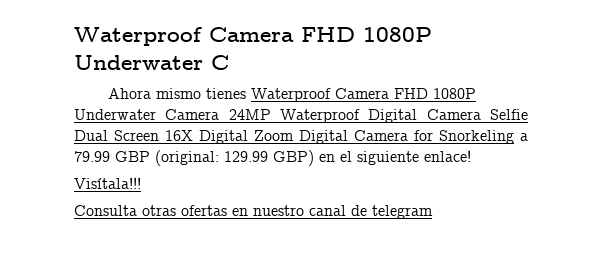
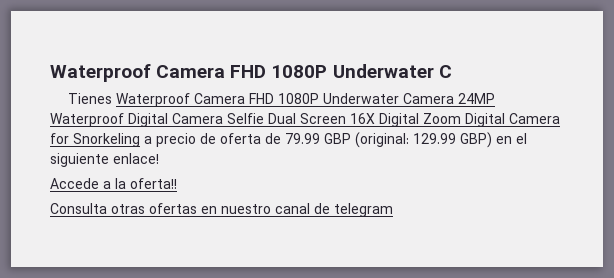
- Ahora mismo tienes Waterproof Camera FHD 1080P Underwater Camera 24MP Waterproof Digital Camera Selfie Dual Screen 16X Digital Zoom Digital Camera for Snorkeling a 79.99 GBP (original: 129.99 GBP) en el siguiente enlace!
+ Tienes Waterproof Camera FHD 1080P Underwater Camera 24MP Waterproof Digital Camera Selfie Dual Screen 16X Digital Zoom Digital Camera for Snorkeling a precio de oferta de 79.99 GBP (original: 129.99 GBP) en el siguiente enlace!
- Visítala!!!
+ Accede a la oferta!!

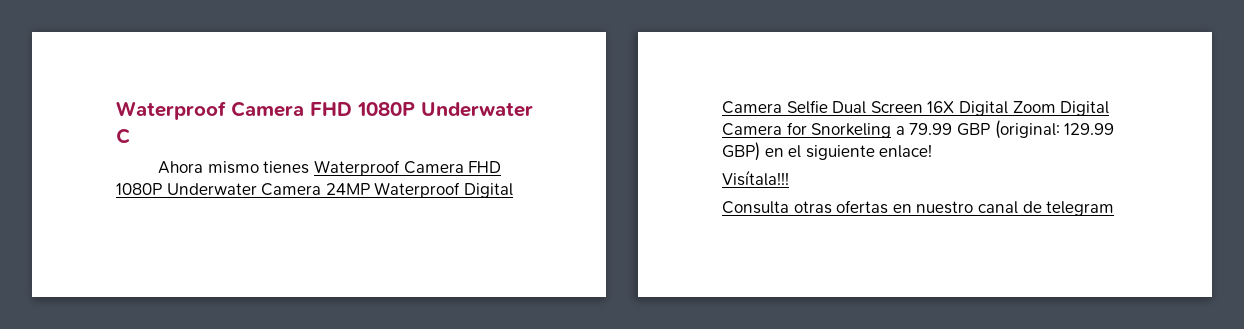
- Tienes Waterproof Camera FHD 1080P Underwater Camera 24MP Waterproof Digital Camera Selfie Dual Screen 16X Digital Zoom Digital Camera for Snorkeling a precio de oferta de 79.99 GBP (original: 129.99 GBP) en el siguiente enlace!
+ Ahora mismo tienes Waterproof Camera FHD 1080P Underwater Camera 24MP Waterproof Digital Camera Selfie Dual Screen 16X Digital Zoom Digital Camera for Snorkeling a 79.99 GBP (original: 129.99 GBP) en el siguiente enlace!
- Accede a la oferta!!
+ Visítala!!!

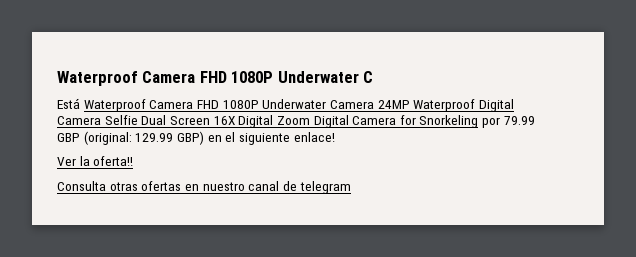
- Ahora mismo tienes Waterproof Camera FHD 1080P Underwater Camera 24MP Waterproof Digital Camera Selfie Dual Screen 16X Digital Zoom Digital Camera for Snorkeling a 79.99 GBP (original: 129.99 GBP) en el siguiente enlace!
+ Está Waterproof Camera FHD 1080P Underwater Camera 24MP Waterproof Digital Camera Selfie Dual Screen 16X Digital Zoom Digital Camera for Snorkeling por 79.99 GBP (original: 129.99 GBP) en el siguiente enlace!
- Visítala!!!
+ Ver la oferta!!

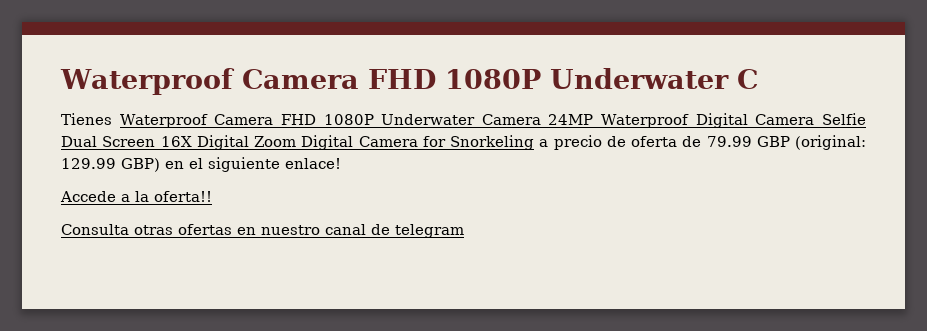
- Está Waterproof Camera FHD 1080P Underwater Camera 24MP Waterproof Digital Camera Selfie Dual Screen 16X Digital Zoom Digital Camera for Snorkeling por 79.99 GBP (original: 129.99 GBP) en el siguiente enlace!
+ Tienes Waterproof Camera FHD 1080P Underwater Camera 24MP Waterproof Digital Camera Selfie Dual Screen 16X Digital Zoom Digital Camera for Snorkeling a precio de oferta de 79.99 GBP (original: 129.99 GBP) en el siguiente enlace!
- Ver la oferta!!
+ Accede a la oferta!!

